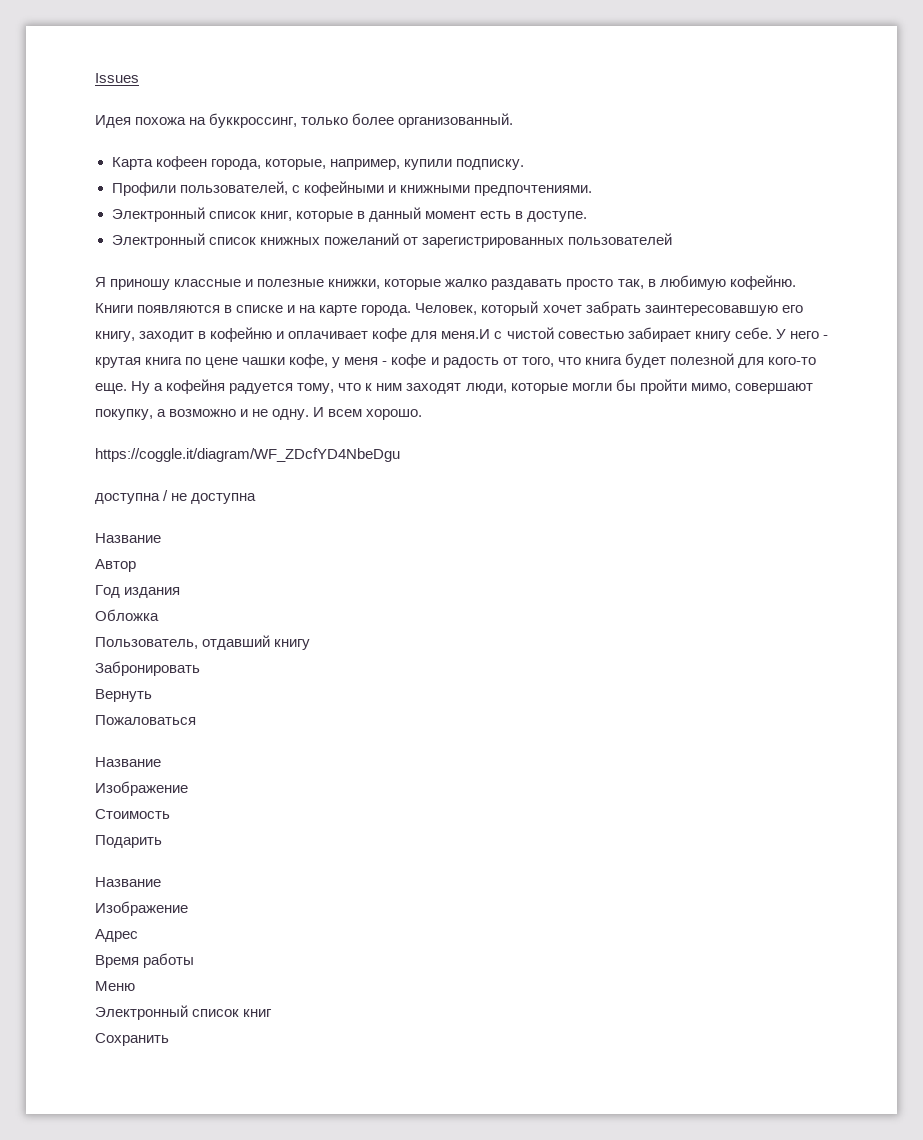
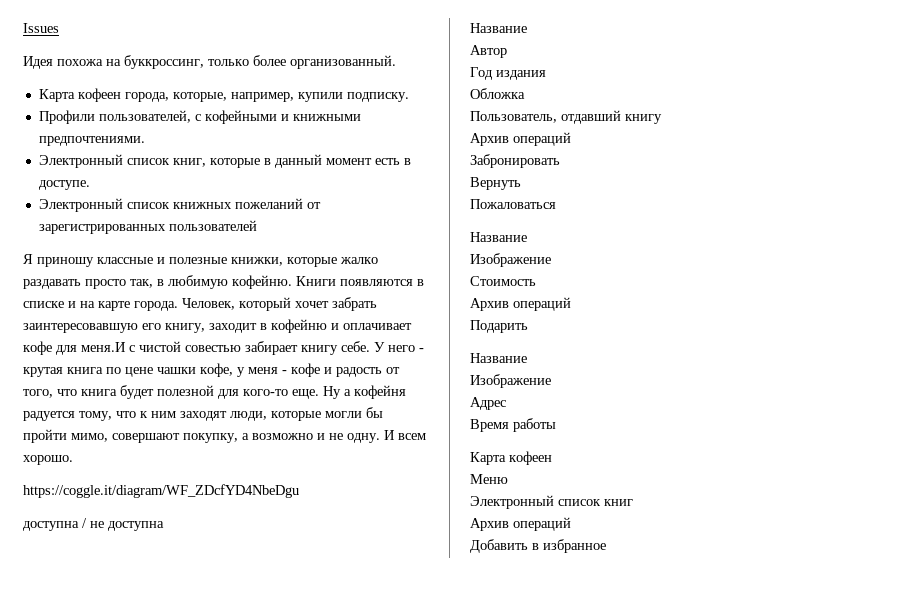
  Пользователь, отдавший книгу
+ Архив операций
  Стоимость
+ Архив операций
  Время работы
+ Карта кофеен
  Электронный список книг
- Сохранить
+ Архив операций
+ Добавить в избранное

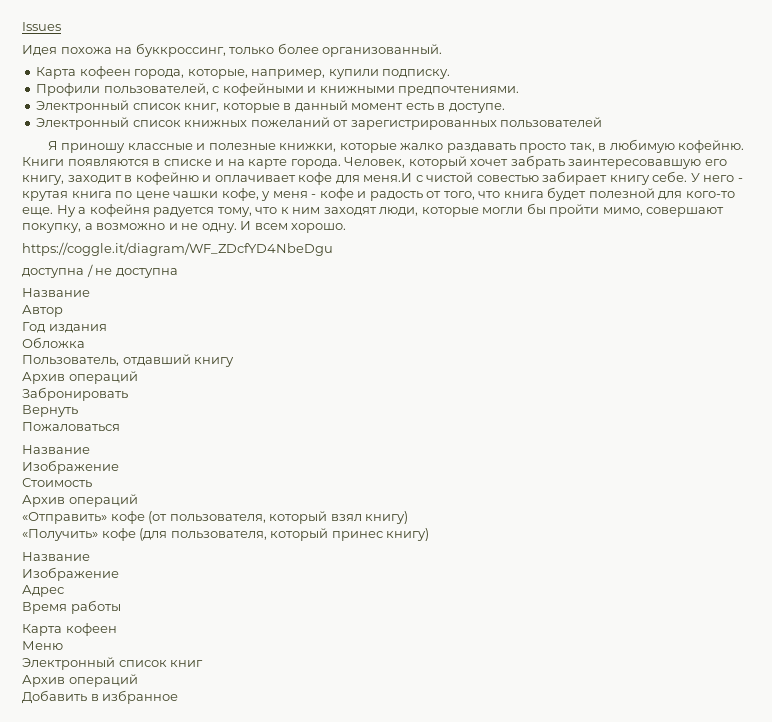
- Подарить
+ «Отправить» кофе (от пользователя, который взял книгу)
+ «Получить» кофе (для пользователя, который принес книгу)

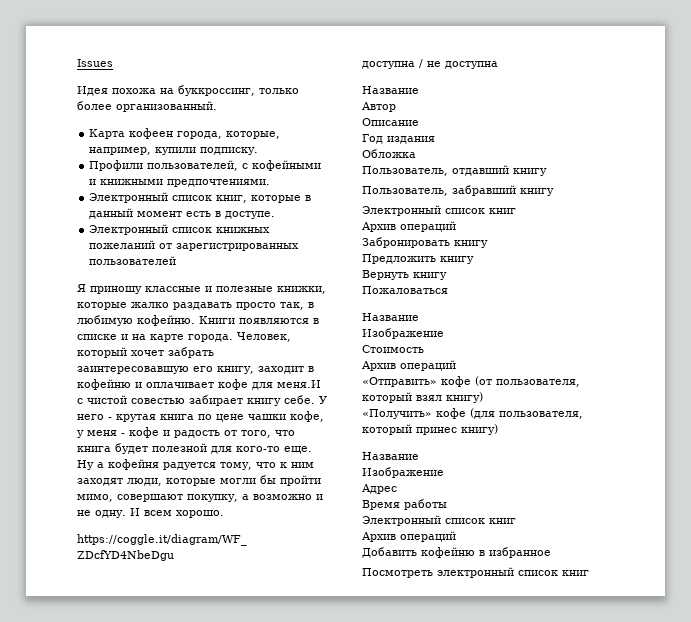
+ Описание
+ Пользователь, забравший книгу
+ Электронный список книг
- Забронировать
+ Забронировать книгу
+ Предложить книгу
- Вернуть
+ Вернуть книгу
  Время работы
- Карта кофеен
- Меню
- Добавить в избранное
+ Добавить кофейню в избранное
+ Посмотреть электронный список книг

